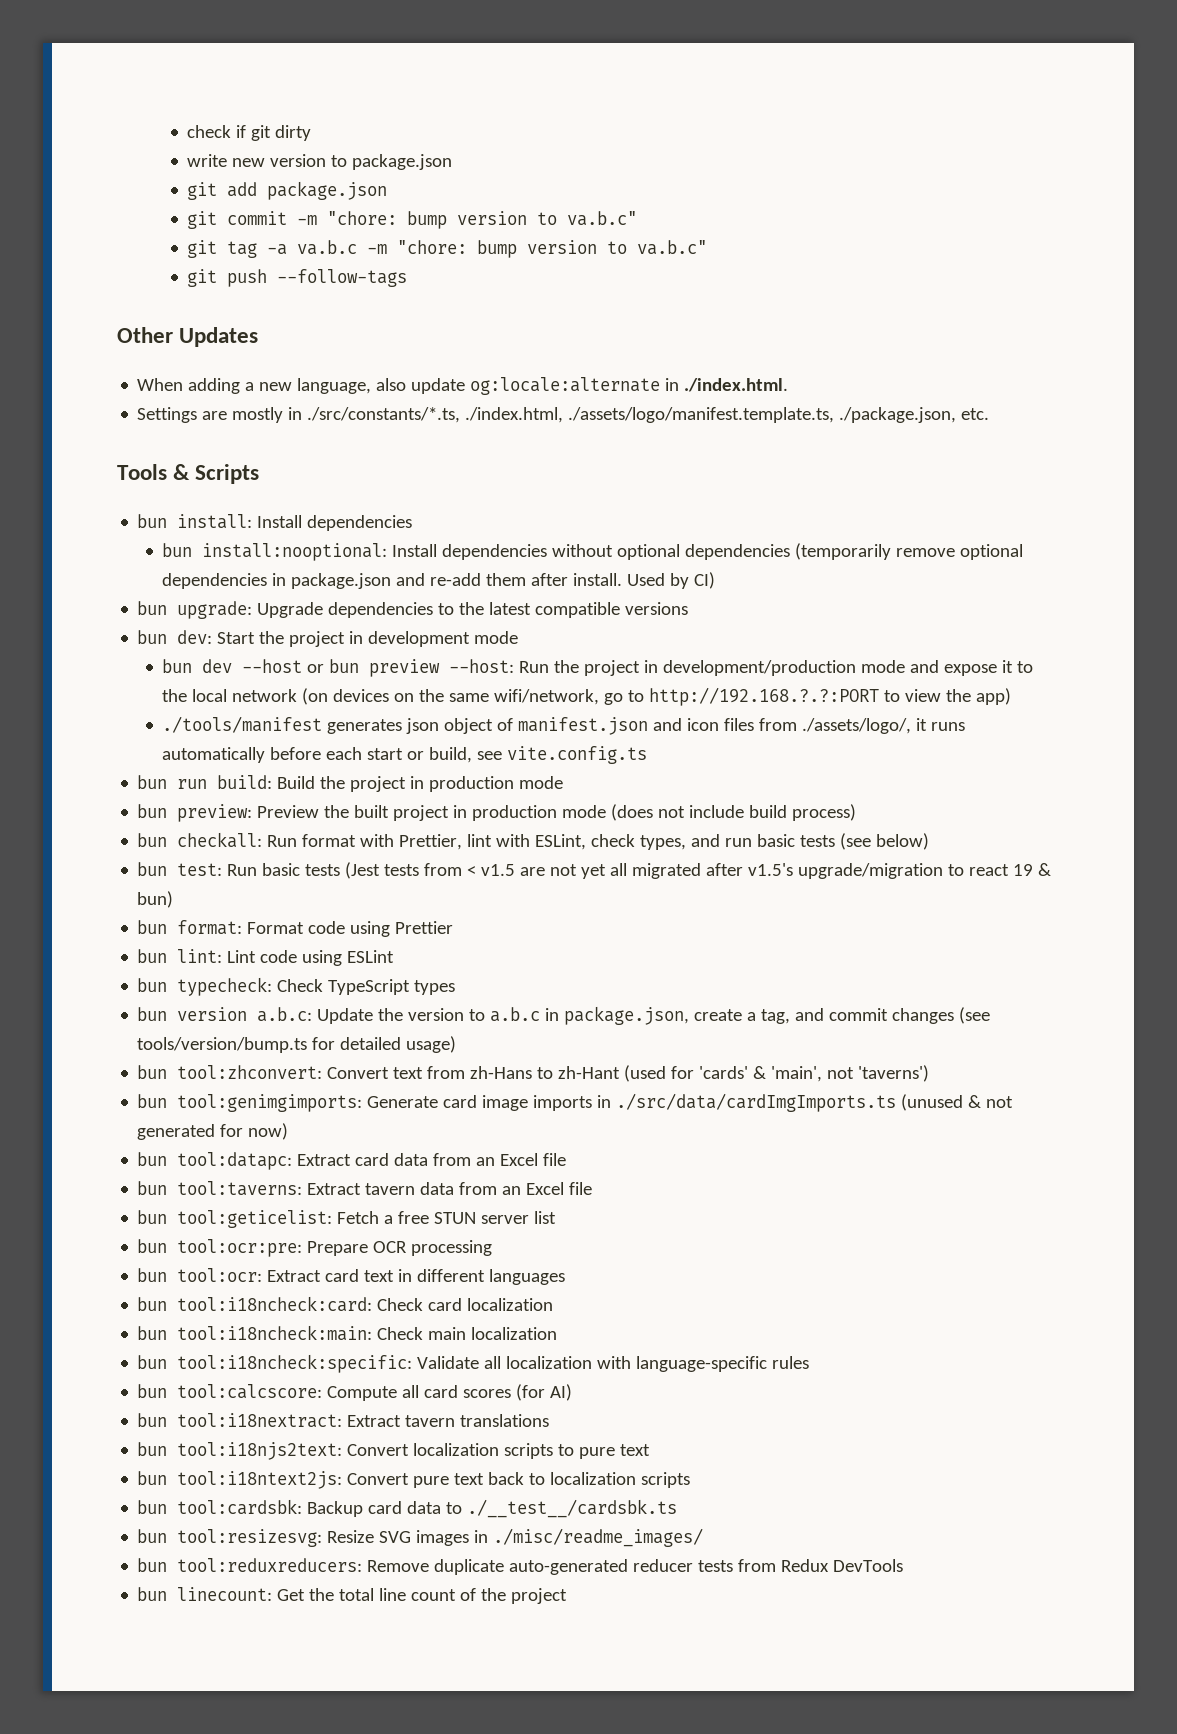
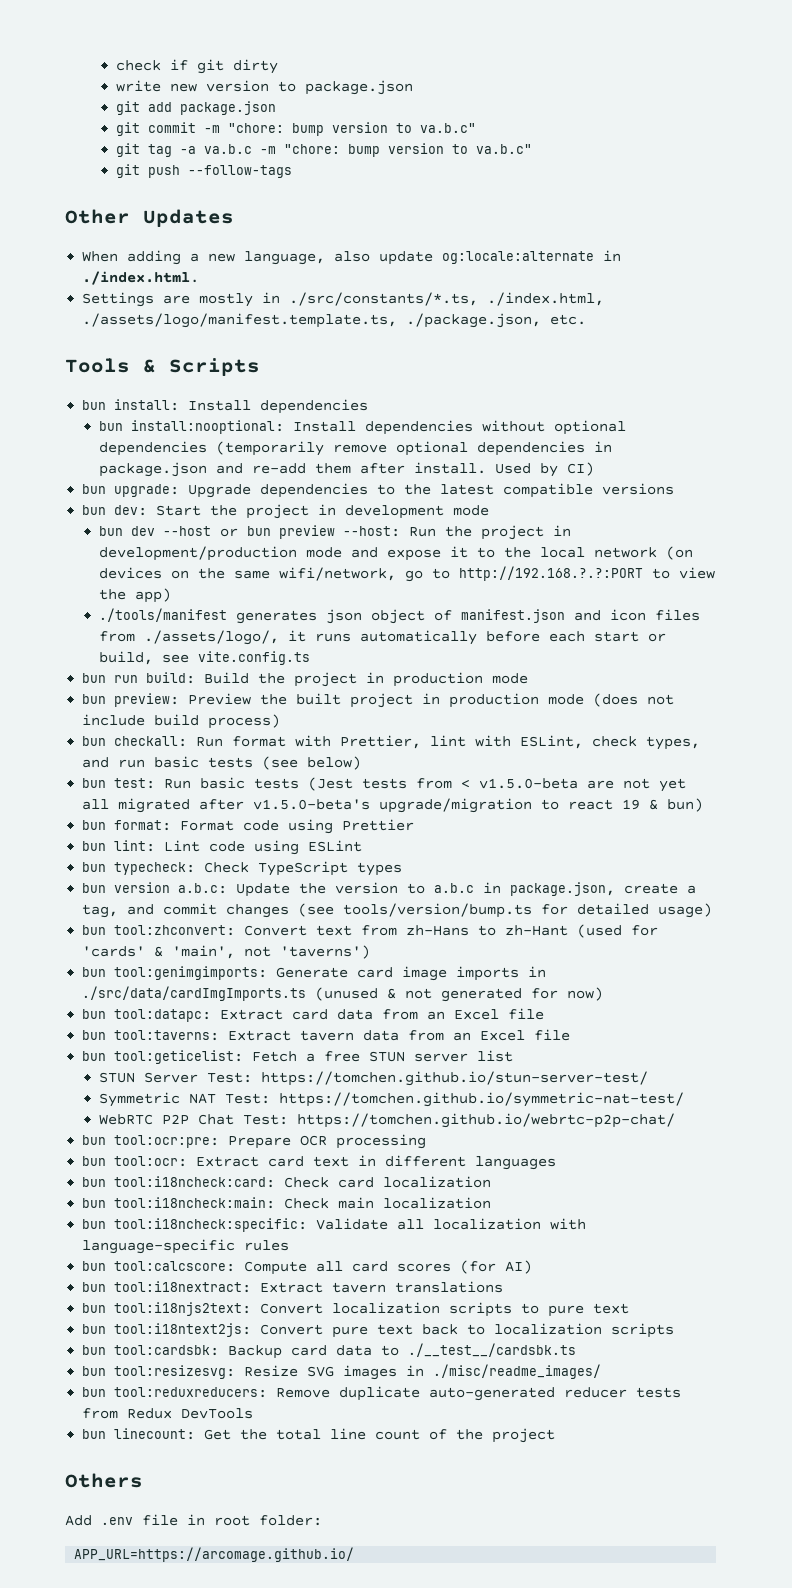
- bun test: Run basic tests (Jest tests from < v1.5 are not yet all migrated after v1.5's upgrade/migration to react 19 & bun)
+ bun test: Run basic tests (Jest tests from < v1.5.0-beta are not yet all migrated after v1.5.0-beta's upgrade/migration to react 19 & bun)
+ STUN Server Test: https://tomchen.github.io/stun-server-test/
+ Symmetric NAT Test: https://tomchen.github.io/symmetric-nat-test/
+ WebRTC P2P Chat Test: https://tomchen.github.io/webrtc-p2p-chat/
+ Others
+ Add .env file in root folder:
+ APP_URL=https://arcomage.github.io/

